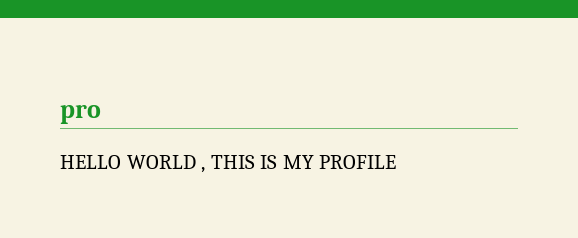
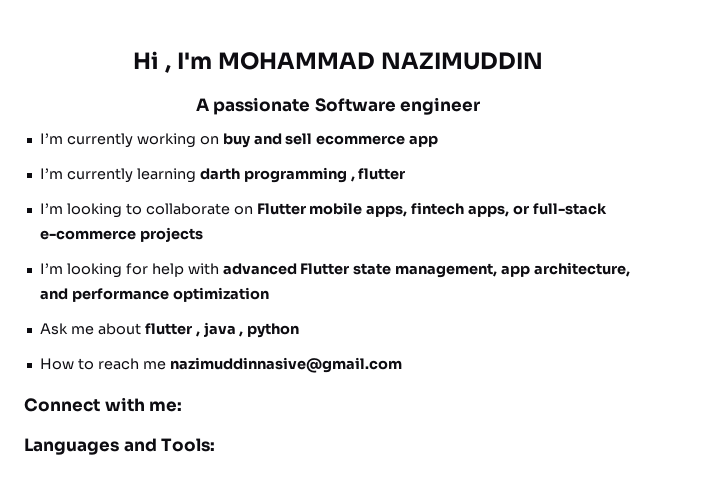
- pro
- HELLO WORLD , THIS IS MY PROFILE
+ Hi , I'm MOHAMMAD NAZIMUDDIN
+ A passionate Software engineer
+ I’m currently working on buy and sell ecommerce app
+ I’m currently learning darth programming , flutter
+ I’m looking to collaborate on Flutter mobile apps, fintech apps, or full-stack e-commerce projects
+ I’m looking for help with advanced Flutter state management, app architecture, and performance optimization
+ Ask me about flutter , java , python
+ How to reach me nazimuddinnasive@gmail.com
+ Connect with me:
+ Languages and Tools:

